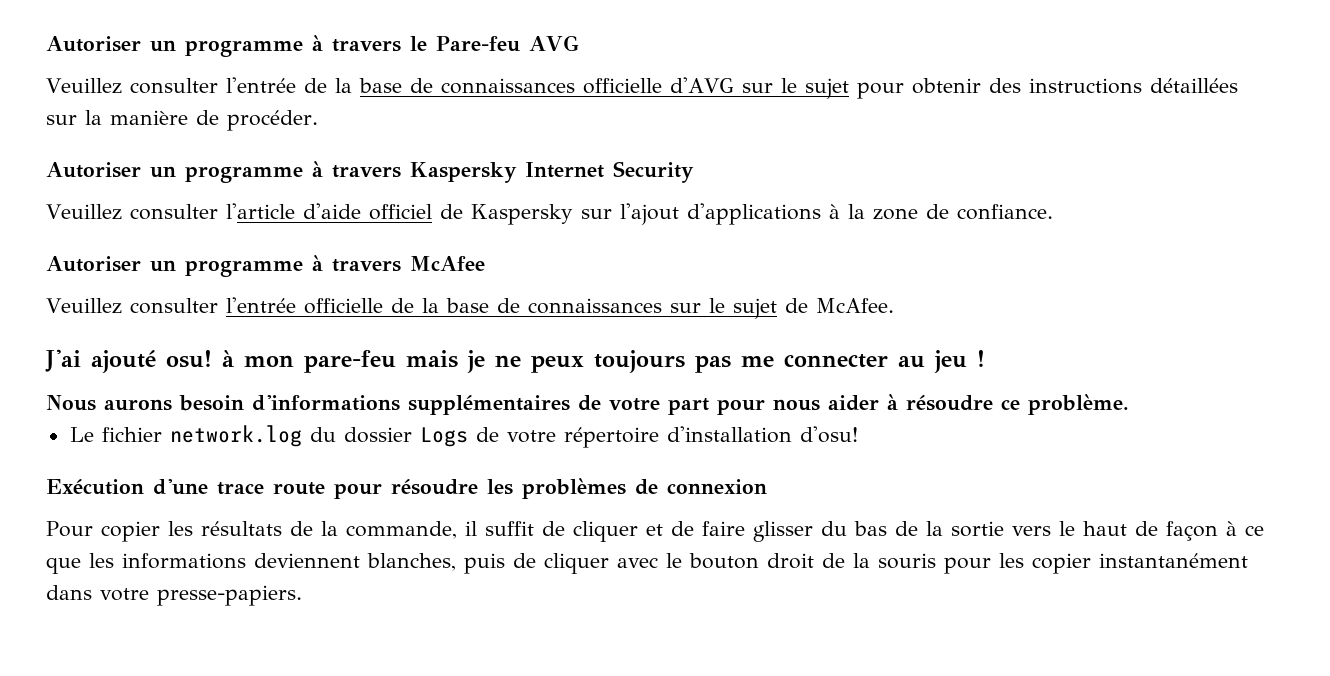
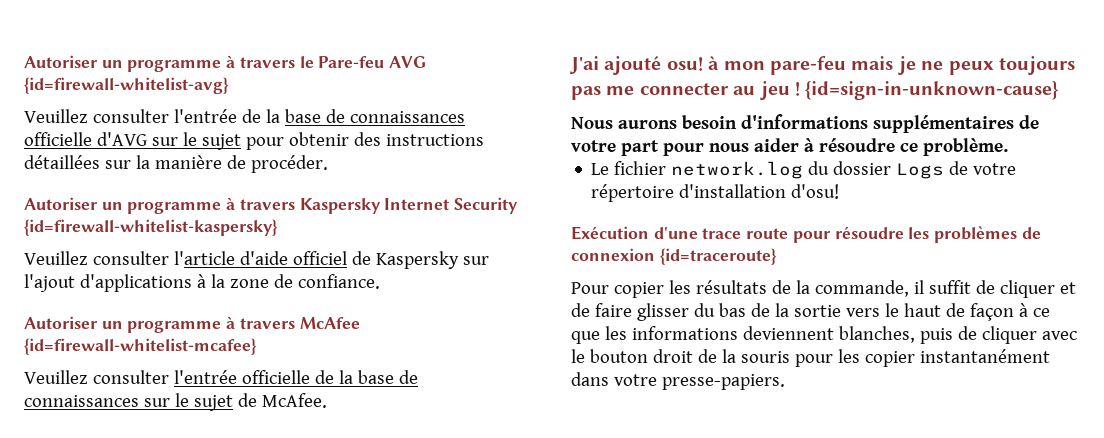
- Autoriser un programme à travers le Pare-feu AVG
+ Autoriser un programme à travers le Pare-feu AVG {id=firewall-whitelist-avg}
- Autoriser un programme à travers Kaspersky Internet Security
+ Autoriser un programme à travers Kaspersky Internet Security {id=firewall-whitelist-kaspersky}
- Autoriser un programme à travers McAfee
+ Autoriser un programme à travers McAfee {id=firewall-whitelist-mcafee}
+ {id=sign-in-unknown-cause}
- Exécution d'une trace route pour résoudre les problèmes de connexion
+ Exécution d'une trace route pour résoudre les problèmes de connexion {id=traceroute}

